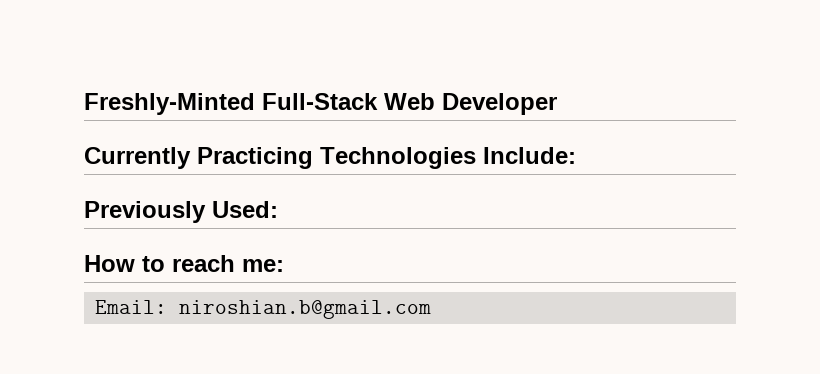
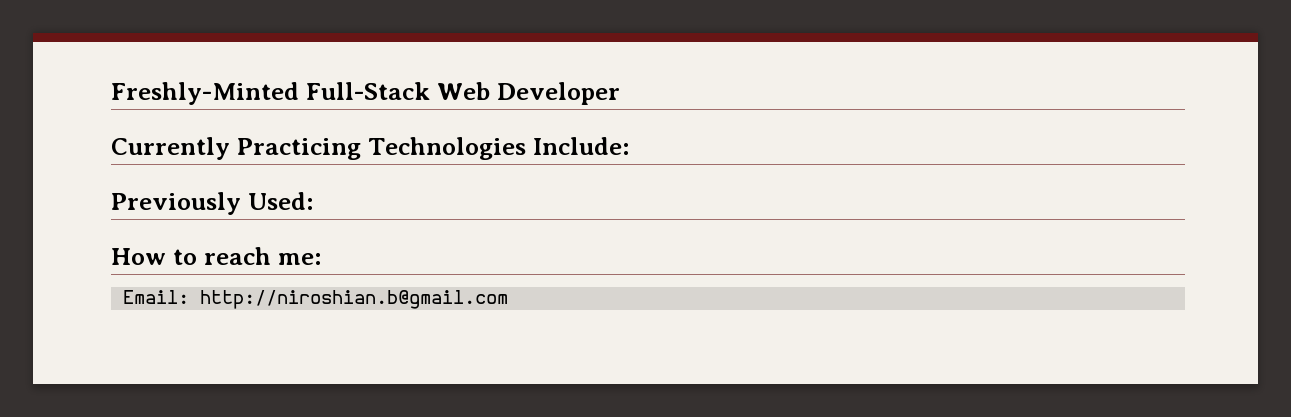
- Email: niroshian.b@gmail.com
+ Email: http://niroshian.b@gmail.com

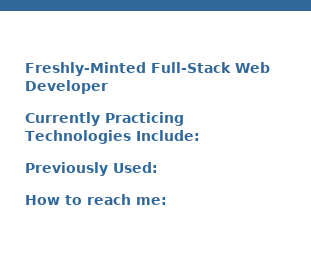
- Email: http://niroshian.b@gmail.com

